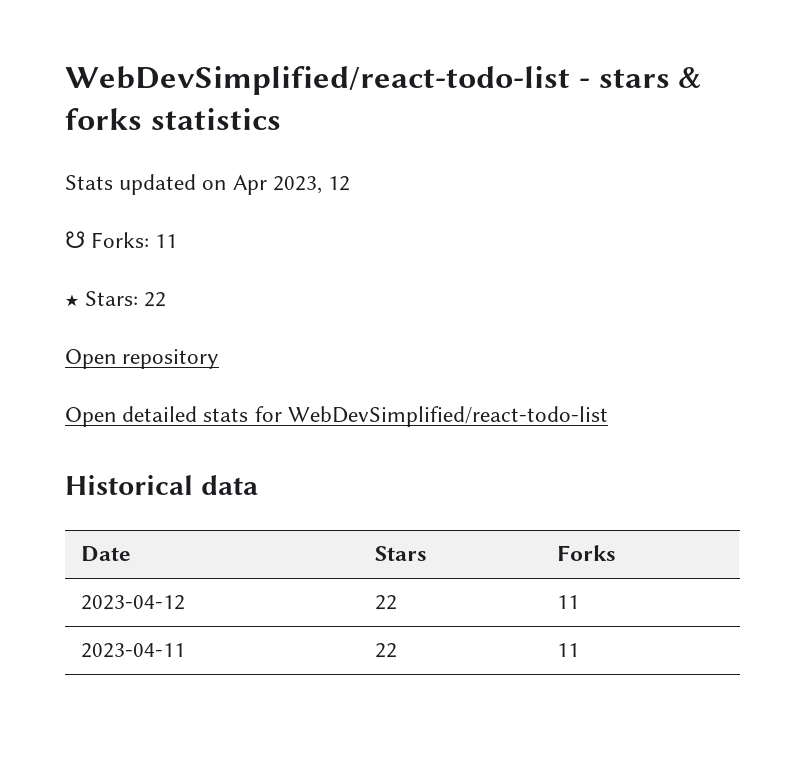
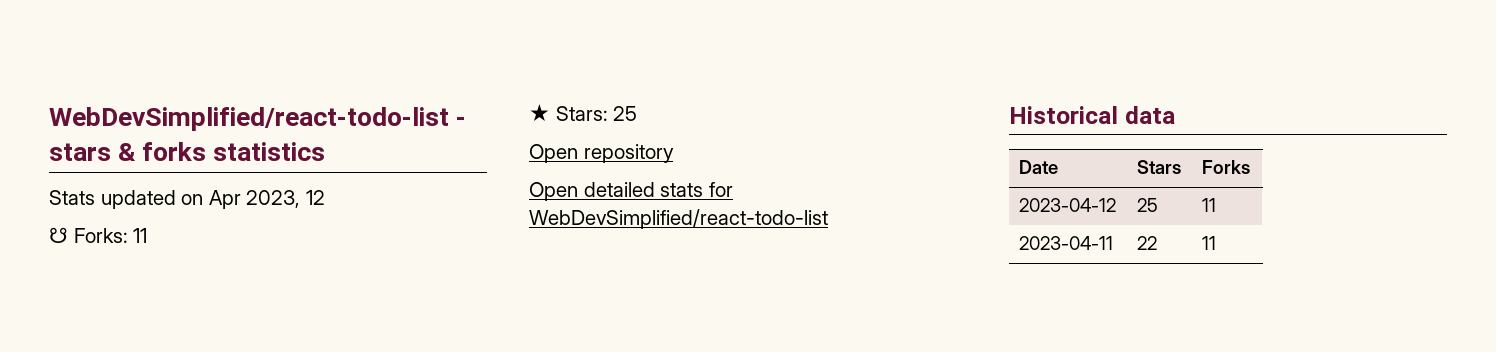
- ★ Stars: 22
+ ★ Stars: 25
- 2023-04-12 | 22 | 11
+ 2023-04-12 | 25 | 11

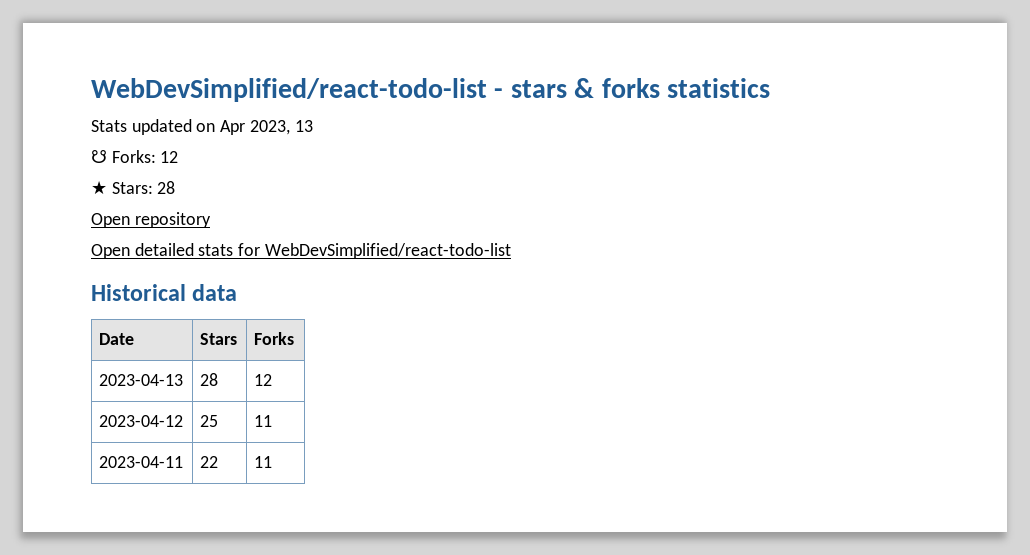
- Stats updated on Apr 2023, 12
+ Stats updated on Apr 2023, 13
- ☋ Forks: 11
+ ☋ Forks: 12
- ★ Stars: 25
+ ★ Stars: 28
+ 2023-04-13 | 28 | 12

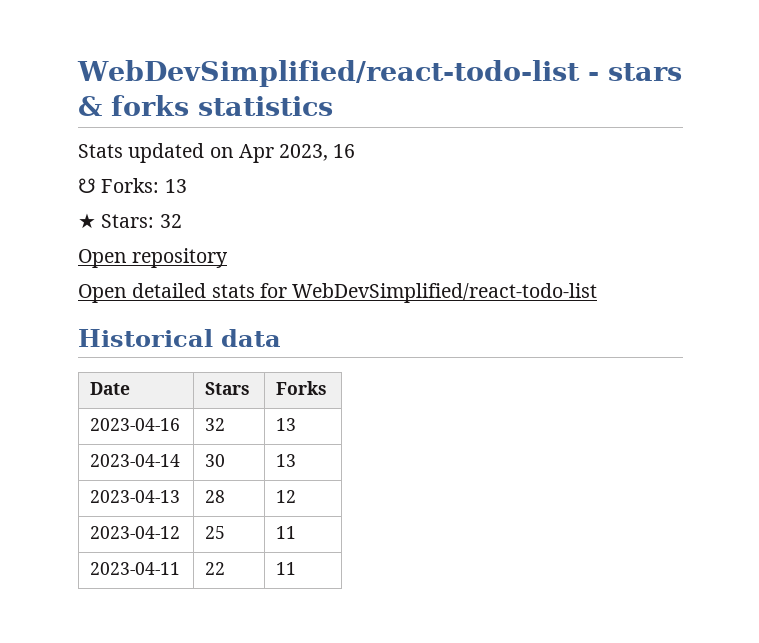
- Stats updated on Apr 2023, 13
+ Stats updated on Apr 2023, 16
- ☋ Forks: 12
+ ☋ Forks: 13
- ★ Stars: 28
+ ★ Stars: 32
+ 2023-04-16 | 32 | 13
+ 2023-04-14 | 30 | 13

